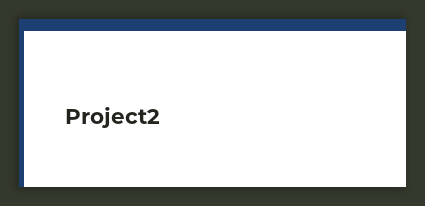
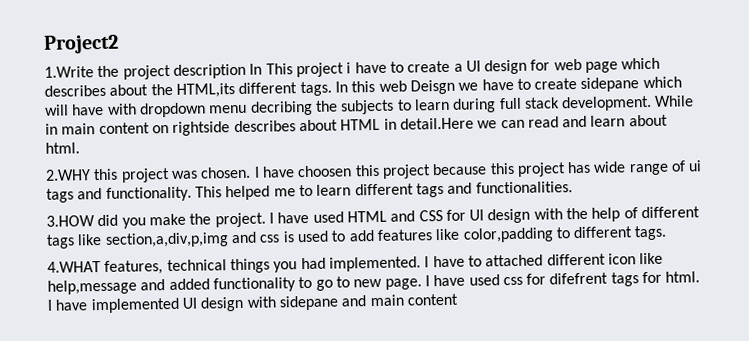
+ 1.Write the project description In This project i have to create a UI design for web page which describes about the HTML,its different tags. In this web Deisgn we have to create sidepane which will have with dropdown menu decribing the subjects to learn during full stack development. While in main content on rightside describes about HTML in detail.Here we can read and learn about html.
+ 2.WHY this project was chosen. I have choosen this project because this project has wide range of ui tags and functionality. This helped me to learn different tags and functionalities.
+ 3.HOW did you make the project. I have used HTML and CSS for UI design with the help of different tags like section,a,div,p,img and css is used to add features like color,padding to different tags.
+ 4.WHAT features, technical things you had implemented. I have to attached different icon like help,message and added functionality to go to new page. I have used css for difefrent tags for html. I have implemented UI design with sidepane and main content

